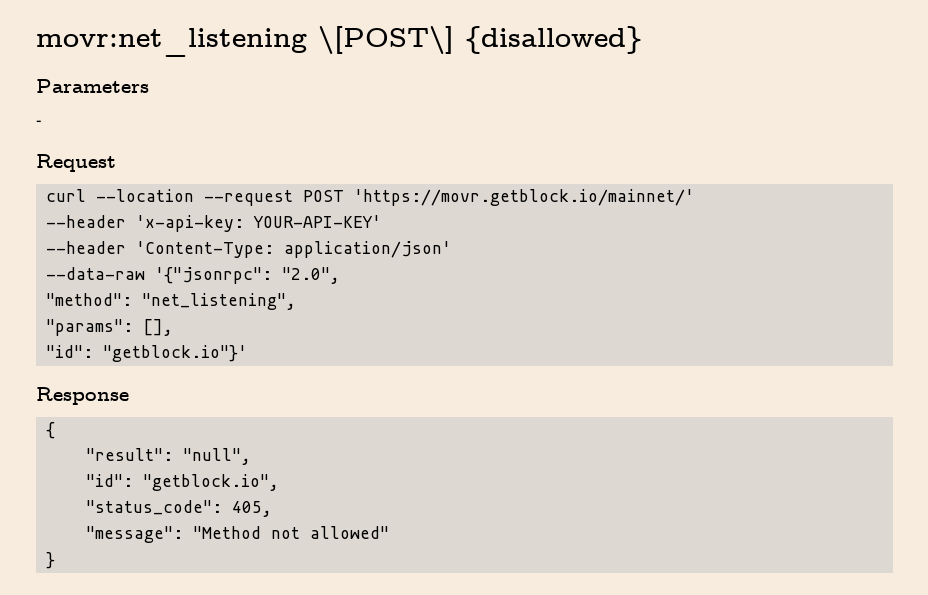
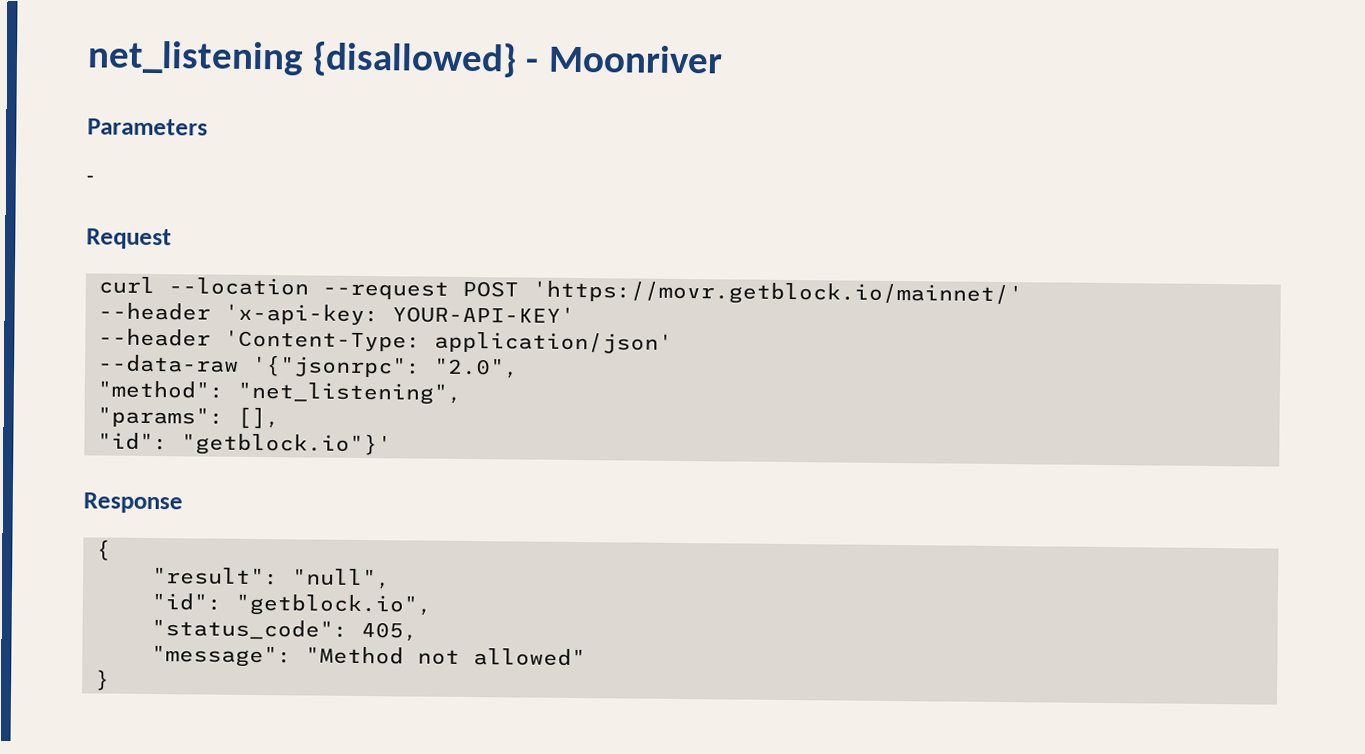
- movr:net_listening \[POST\] {disallowed}
+ net_listening {disallowed} - Moonriver

